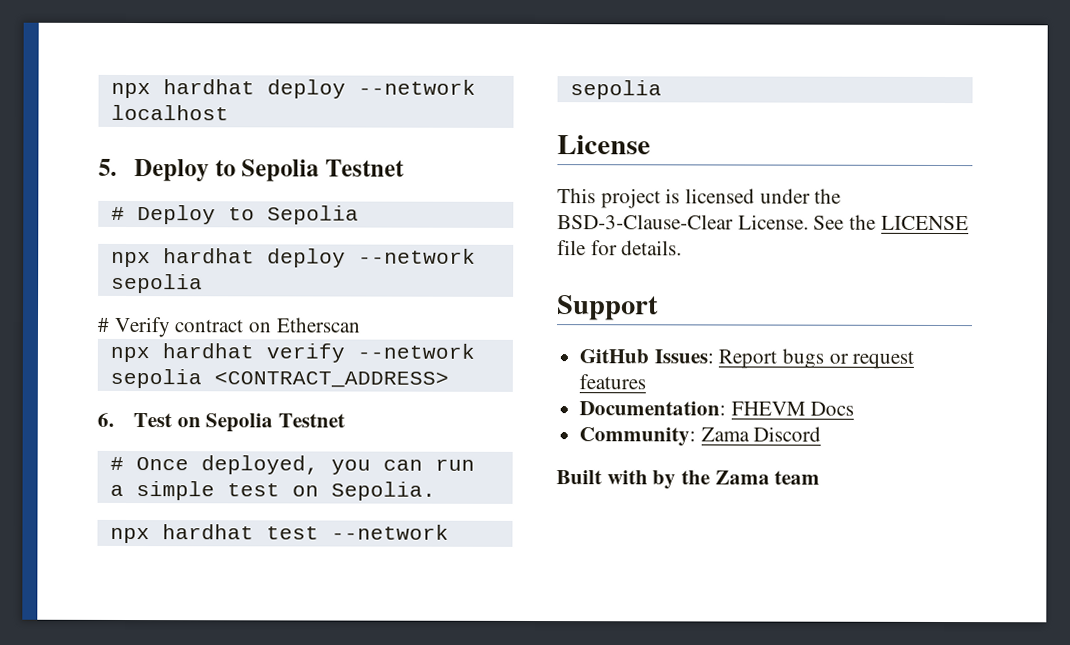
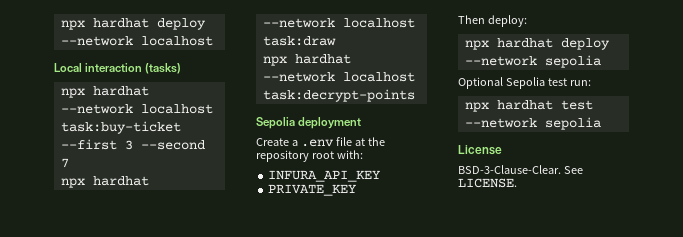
- 5. Deploy to Sepolia Testnet
- # Deploy to Sepolia
+ Local interaction (tasks)
+ npx hardhat --network localhost task:buy-ticket --first 3 --second 7
+ npx hardhat --network localhost task:draw
+ npx hardhat --network localhost task:decrypt-points
+ Sepolia deployment
+ Create a .env file at the repository root with:
+ INFURA_API_KEY
+ PRIVATE_KEY
+ Then deploy:
- # Verify contract on Etherscan
- npx hardhat verify --network sepolia <CONTRACT_ADDRESS>
- 6. Test on Sepolia Testnet
- # Once deployed, you can run a simple test on Sepolia.
+ Optional Sepolia test run:
- This project is licensed under the BSD-3-Clause-Clear License. See the LICENSE file for details.
- Support
- GitHub Issues: Report bugs or request features
- Documentation: FHEVM Docs
- Community: Zama Discord
- Built with by the Zama team
+ BSD-3-Clause-Clear. See LICENSE.

